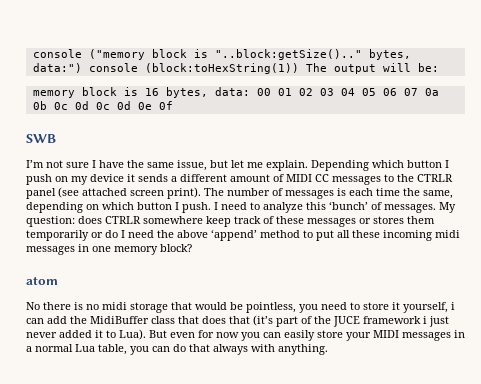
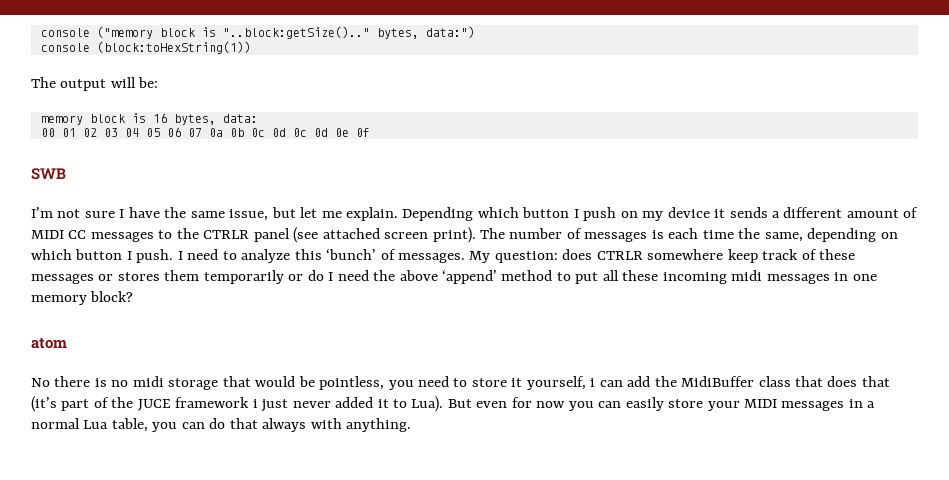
- console ("memory block is "..block:getSize().." bytes, data:") console (block:toHexString(1)) The output will be:
+ console ("memory block is "..block:getSize().." bytes, data:")
+ console (block:toHexString(1))
+ The output will be:
- memory block is 16 bytes, data: 00 01 02 03 04 05 06 07 0a 0b 0c 0d 0c 0d 0e 0f
+ memory block is 16 bytes, data:
+ 00 01 02 03 04 05 06 07 0a 0b 0c 0d 0c 0d 0e 0f

